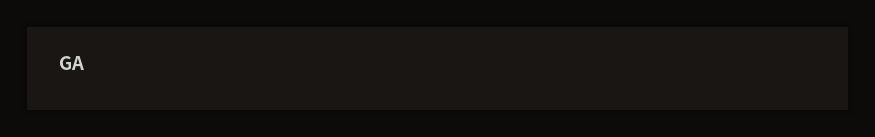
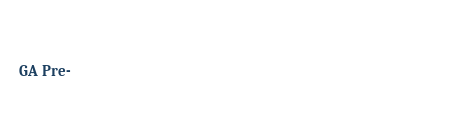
- GA
+ GA Pre-

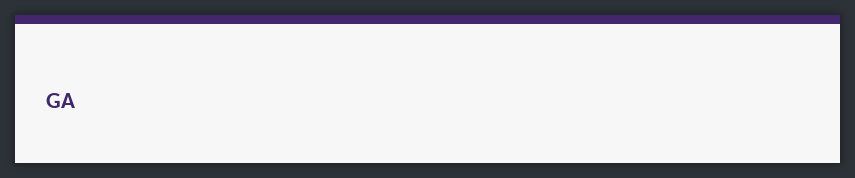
- GA Pre-
+ GA

